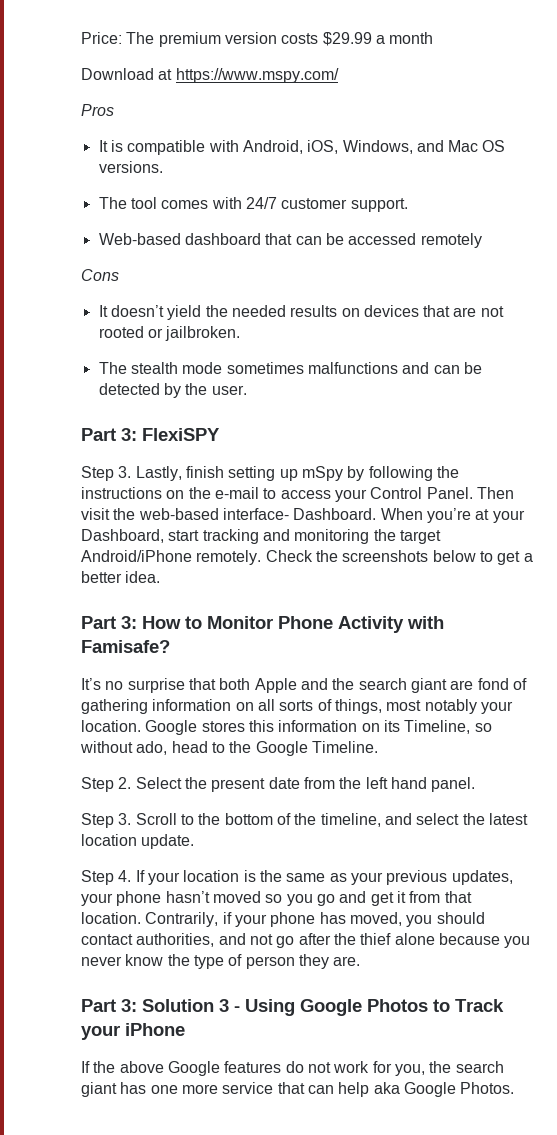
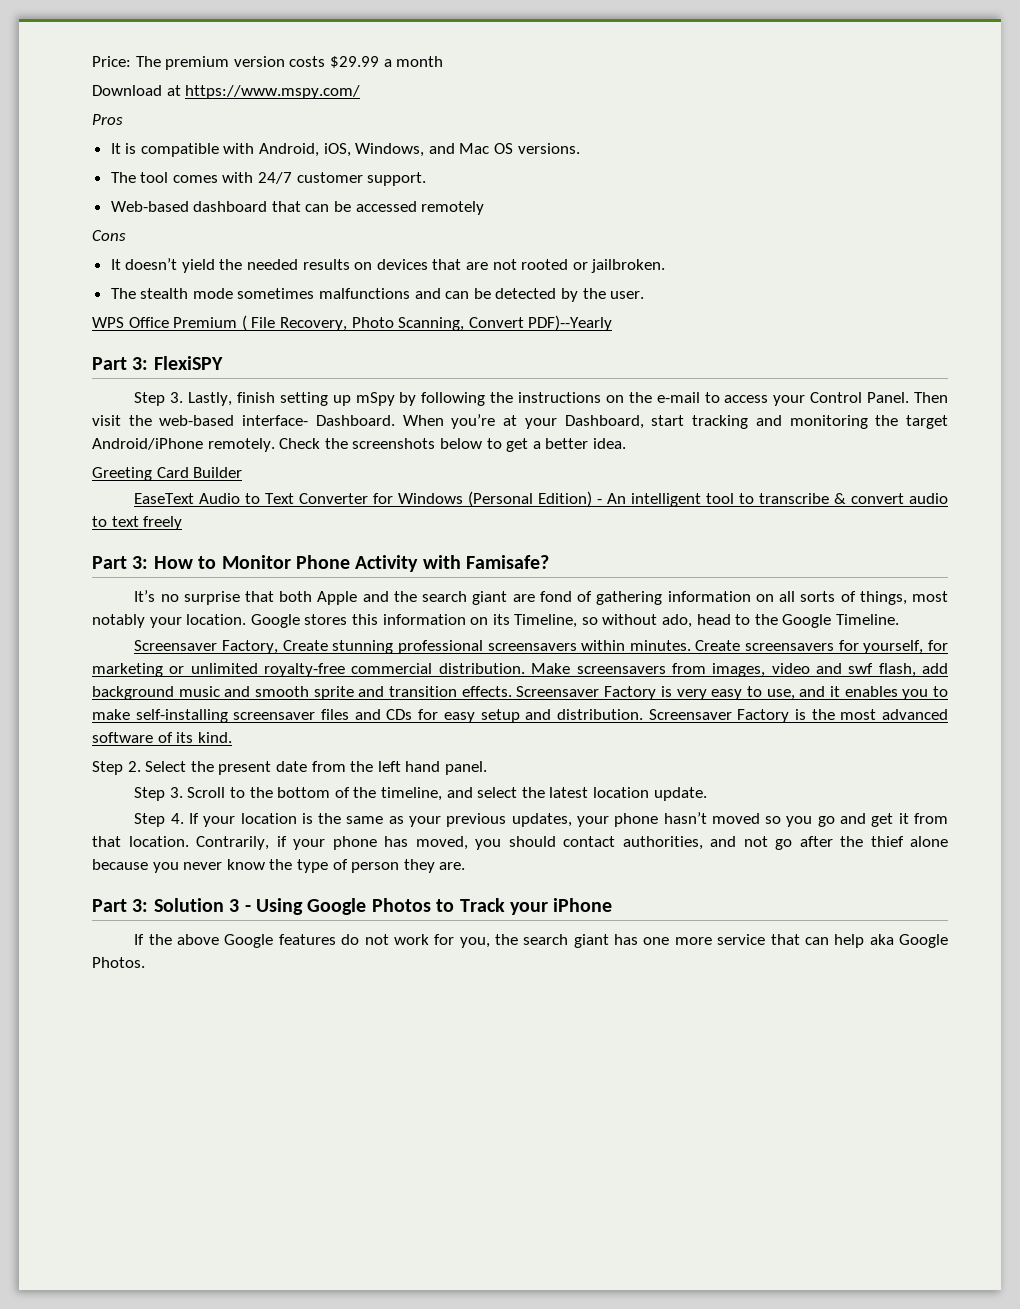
+ WPS Office Premium ( File Recovery, Photo Scanning, Convert PDF)--Yearly
+ Greeting Card Builder
+ EaseText Audio to Text Converter for Windows (Personal Edition) - An intelligent tool to transcribe & convert audio to text freely
+ Screensaver Factory, Create stunning professional screensavers within minutes. Create screensavers for yourself, for marketing or unlimited royalty-free commercial distribution. Make screensavers from images, video and swf flash, add background music and smooth sprite and transition effects. Screensaver Factory is very easy to use, and it enables you to make self-installing screensaver files and CDs for easy setup and distribution. Screensaver Factory is the most advanced software of its kind.

